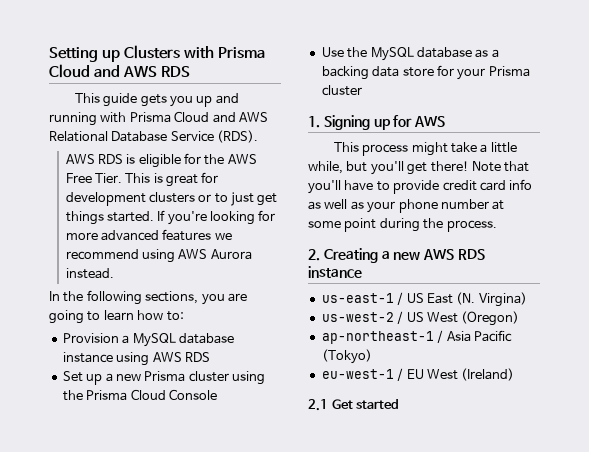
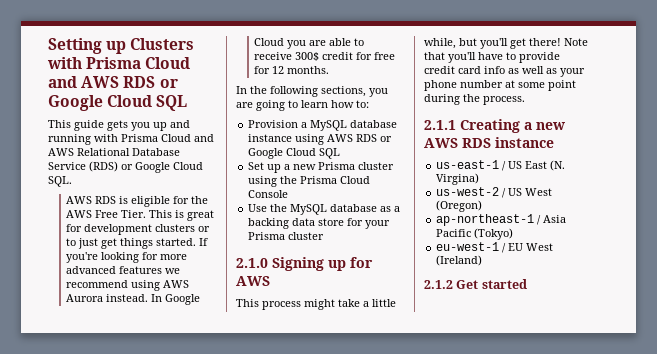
- Setting up Clusters with Prisma Cloud and AWS RDS
+ Setting up Clusters with Prisma Cloud and AWS RDS or Google Cloud SQL
- This guide gets you up and running with Prisma Cloud and AWS Relational Database Service (RDS).
+ This guide gets you up and running with Prisma Cloud and AWS Relational Database Service (RDS) or Google Cloud SQL.
+ In Google Cloud you are able to receive 300$ credit for free for 12 months.
- Provision a MySQL database instance using AWS RDS
+ Provision a MySQL database instance using AWS RDS or Google Cloud SQL
- 1. Signing up for AWS
+ 2.1.0 Signing up for AWS
- 2. Creating a new AWS RDS instance
+ 2.1.1 Creating a new AWS RDS instance
- 2.1 Get started
+ 2.1.2 Get started

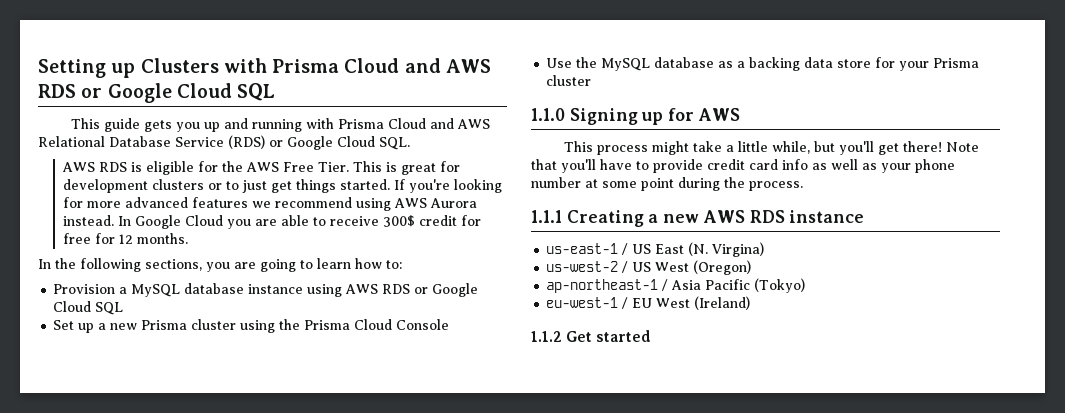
- 2.1.0 Signing up for AWS
+ 1.1.0 Signing up for AWS
- 2.1.1 Creating a new AWS RDS instance
+ 1.1.1 Creating a new AWS RDS instance
- 2.1.2 Get started
+ 1.1.2 Get started

